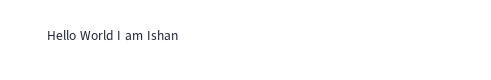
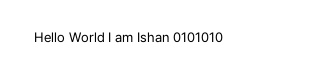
- Hello World I am Ishan
+ Hello World I am Ishan 0101010

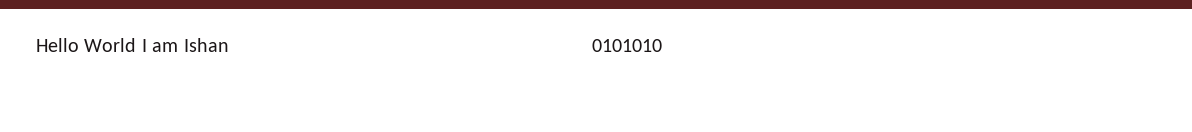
- Hello World I am Ishan 0101010
+ Hello World I am Ishan
+ 0101010

